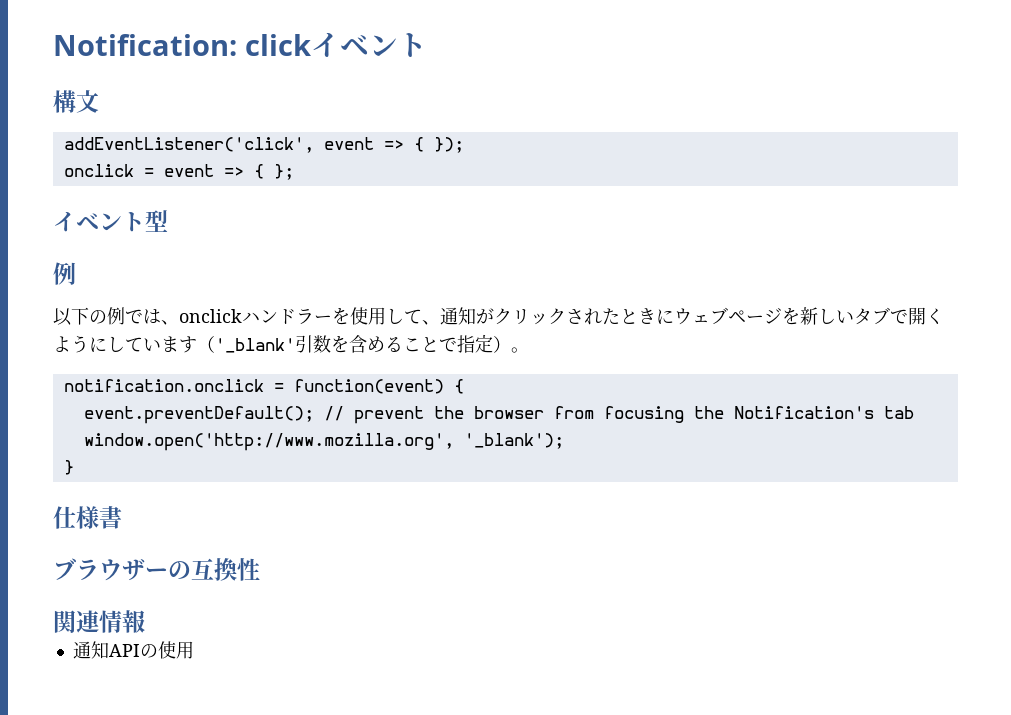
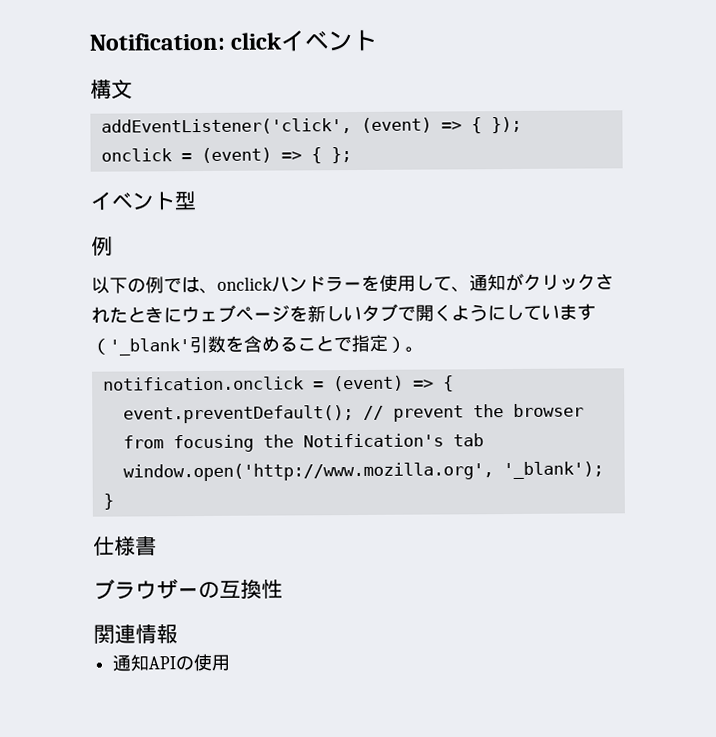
- addEventListener('click', event => { });
+ addEventListener('click', (event) => { });
- onclick = event => { };
+ onclick = (event) => { };
- notification.onclick = function(event) {
+ notification.onclick = (event) => {

